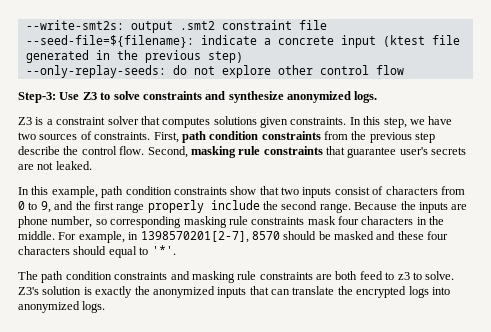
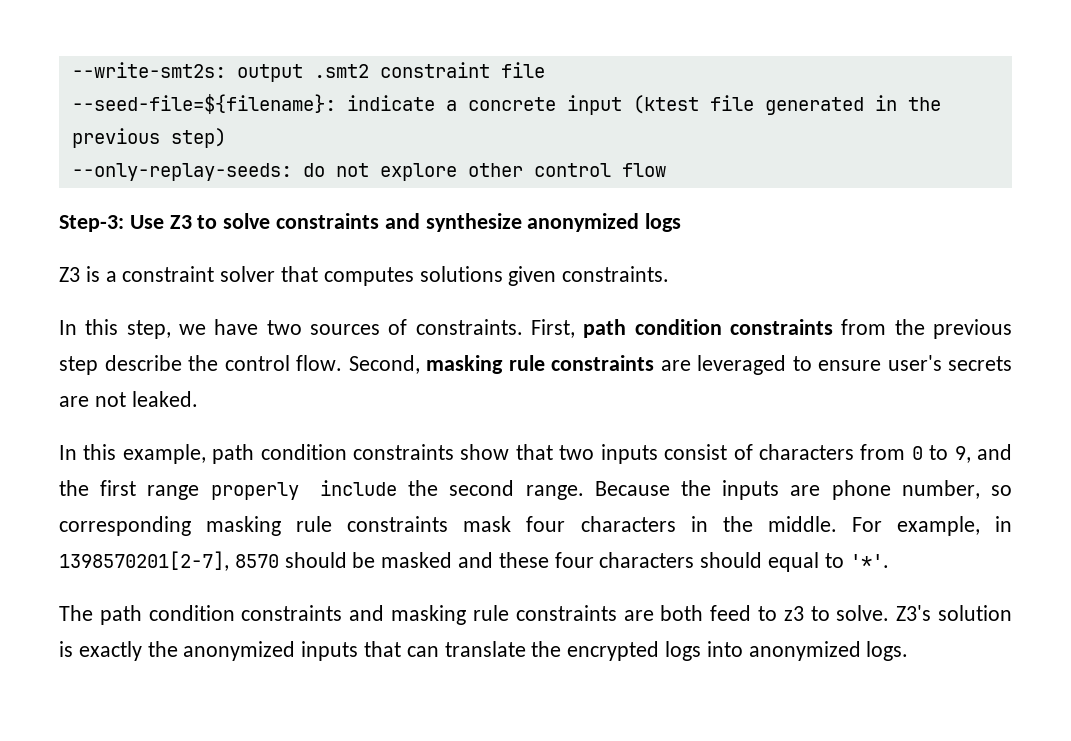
- Step-3: Use Z3 to solve constraints and synthesize anonymized logs.
+ Step-3: Use Z3 to solve constraints and synthesize anonymized logs
- Z3 is a constraint solver that computes solutions given constraints. In this step, we have two sources of constraints.
+ Z3 is a constraint solver that computes solutions given constraints.
+ In this step, we have two sources of constraints.
- Second, masking rule constraints that guarantee user's secrets are not leaked.
+ Second, masking rule constraints are leveraged to ensure user's secrets are not leaked.

